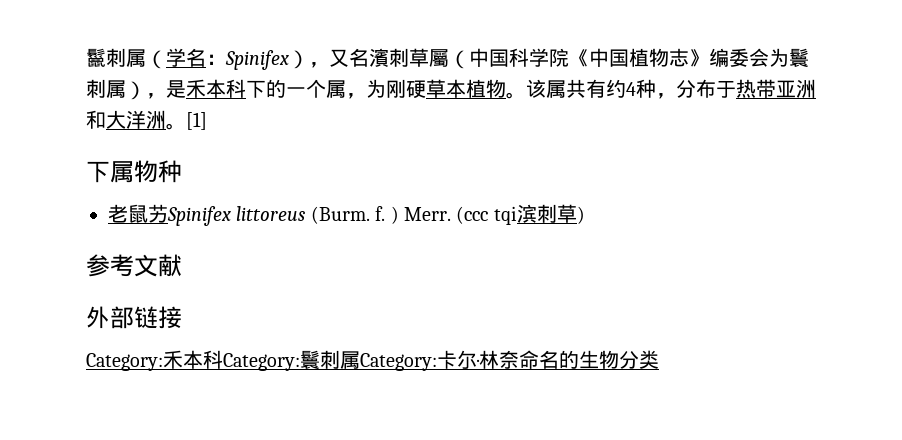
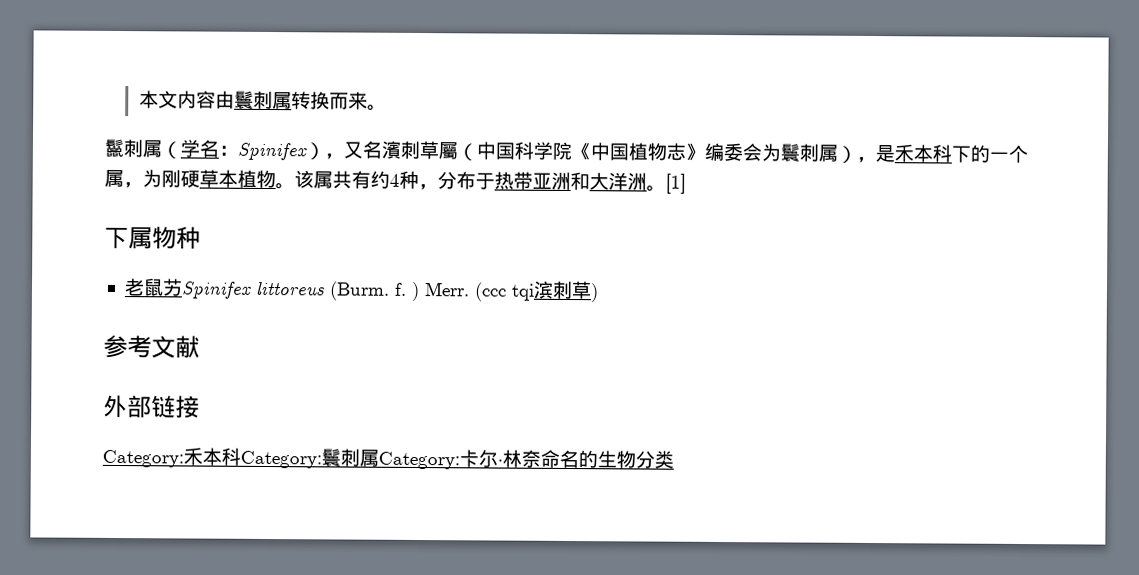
+ 本文内容由鬟刺属转换而来。

